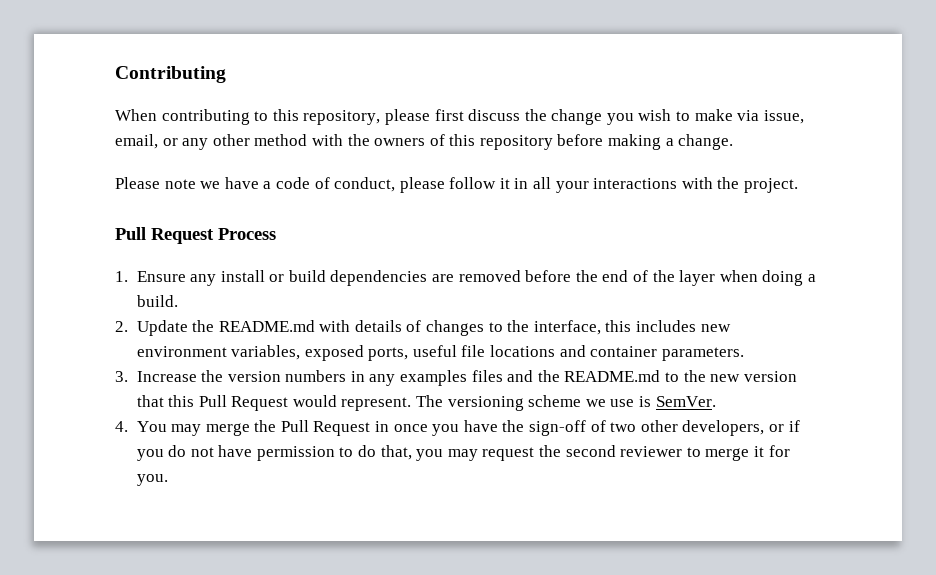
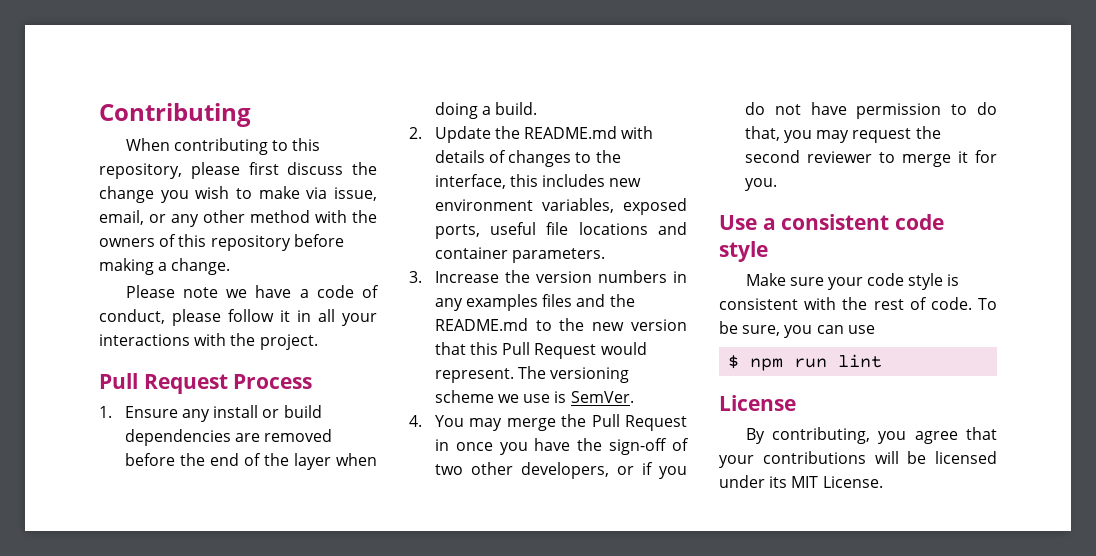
+ Use a consistent code style
+ Make sure your code style is consistent with the rest of code. To be sure, you can use
+ $ npm run lint
+ License
+ By contributing, you agree that your contributions will be licensed under its MIT License.

